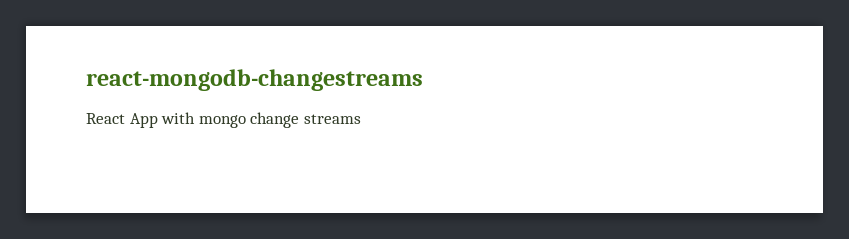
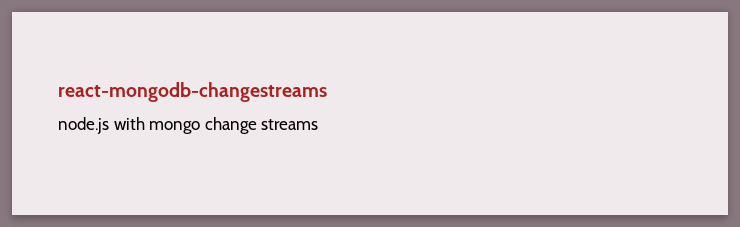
- React App with mongo change streams
+ node.js with mongo change streams

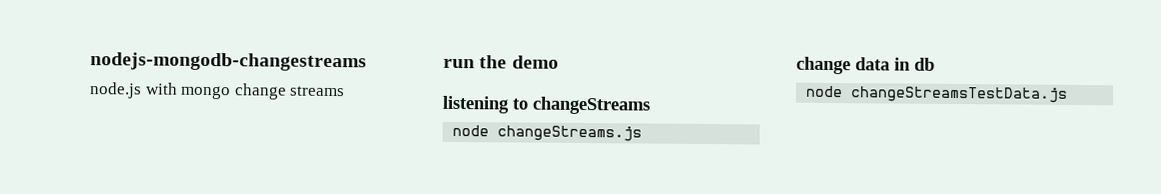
- react-mongodb-changestreams
+ nodejs-mongodb-changestreams
+ run the demo
+ listening to changeStreams
+ node changeStreams.js
+ change data in db
+ node changeStreamsTestData.js

